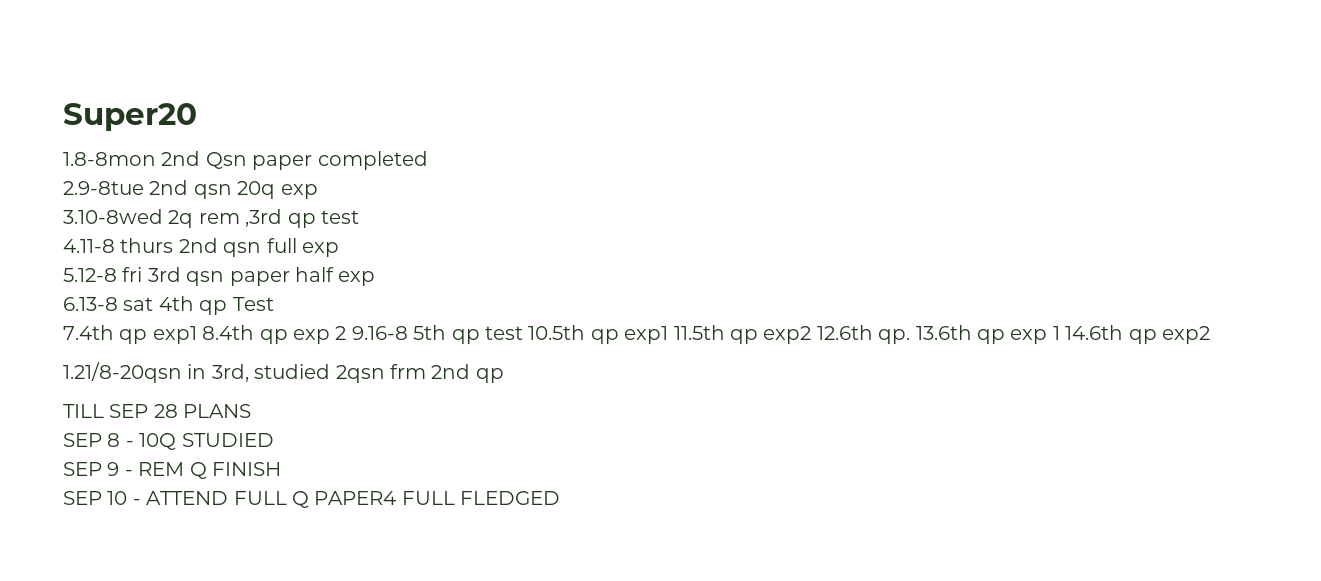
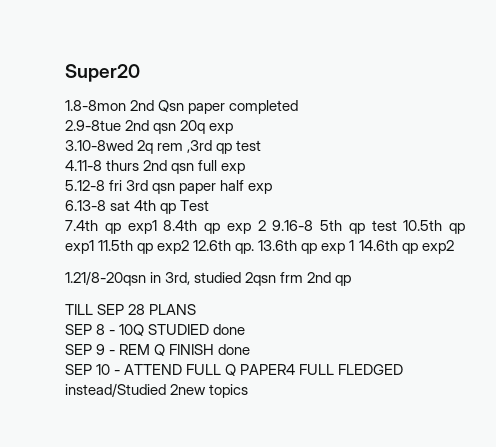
- SEP 8 - 10Q STUDIED
+ SEP 8 - 10Q STUDIED done
- SEP 9 - REM Q FINISH
+ SEP 9 - REM Q FINISH done
- SEP 10 - ATTEND FULL Q PAPER4 FULL FLEDGED
+ SEP 10 - ATTEND FULL Q PAPER4 FULL FLEDGED instead/Studied 2new topics

